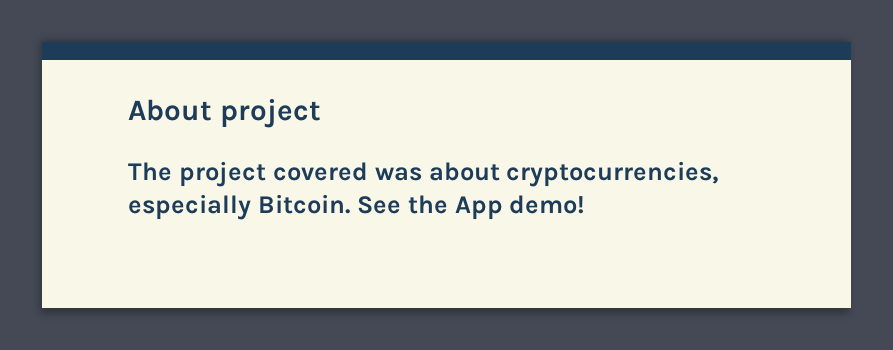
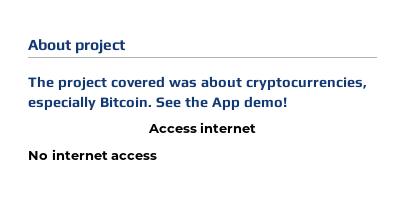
+ Access internet
+ No internet access

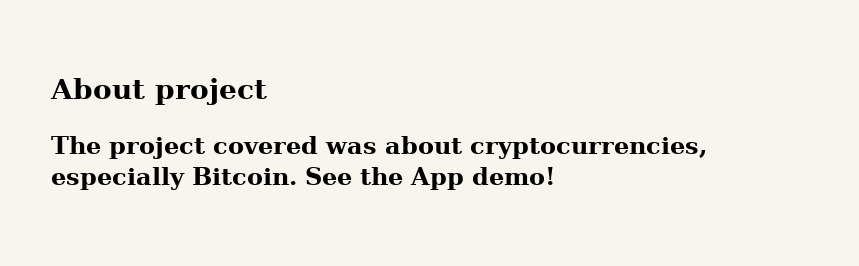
- Access internet
- No internet access

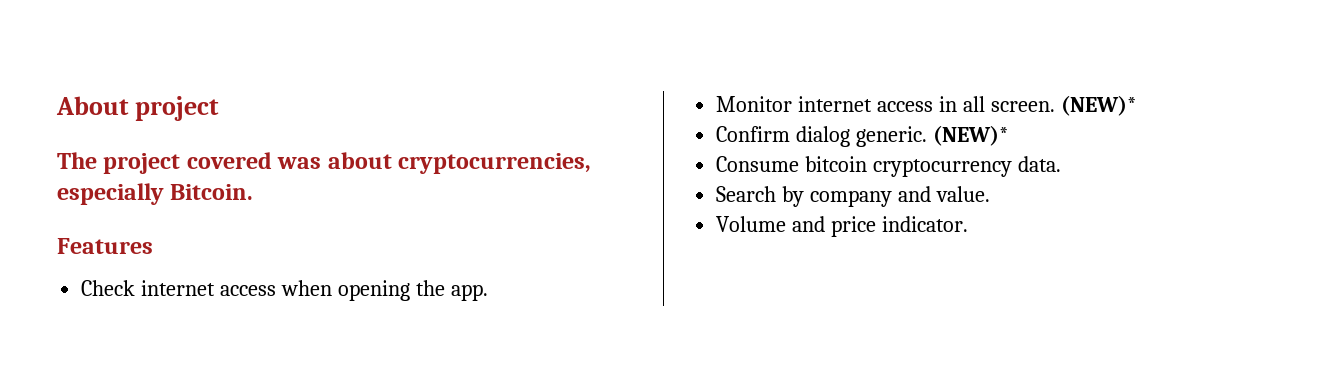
- The project covered was about cryptocurrencies, especially Bitcoin. See the App demo!
+ The project covered was about cryptocurrencies, especially Bitcoin.
+ Features
+ Check internet access when opening the app.
+ Monitor internet access in all screen. (NEW)*
+ Confirm dialog generic. (NEW)*
+ Consume bitcoin cryptocurrency data.
+ Search by company and value.
+ Volume and price indicator.

